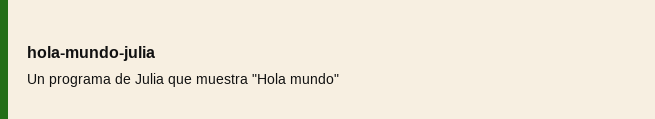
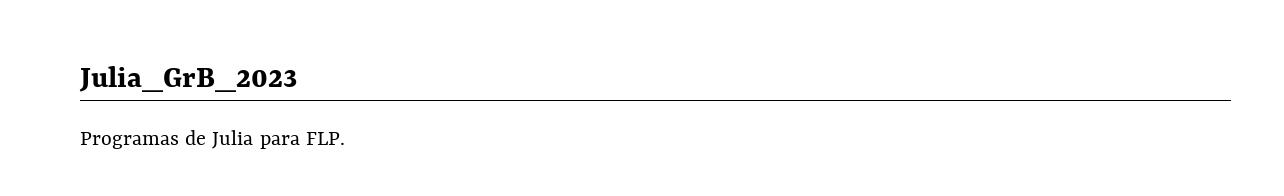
- hola-mundo-julia
- Un programa de Julia que muestra "Hola mundo"
+ Julia_GrB_2023
+ Programas de Julia para FLP.

